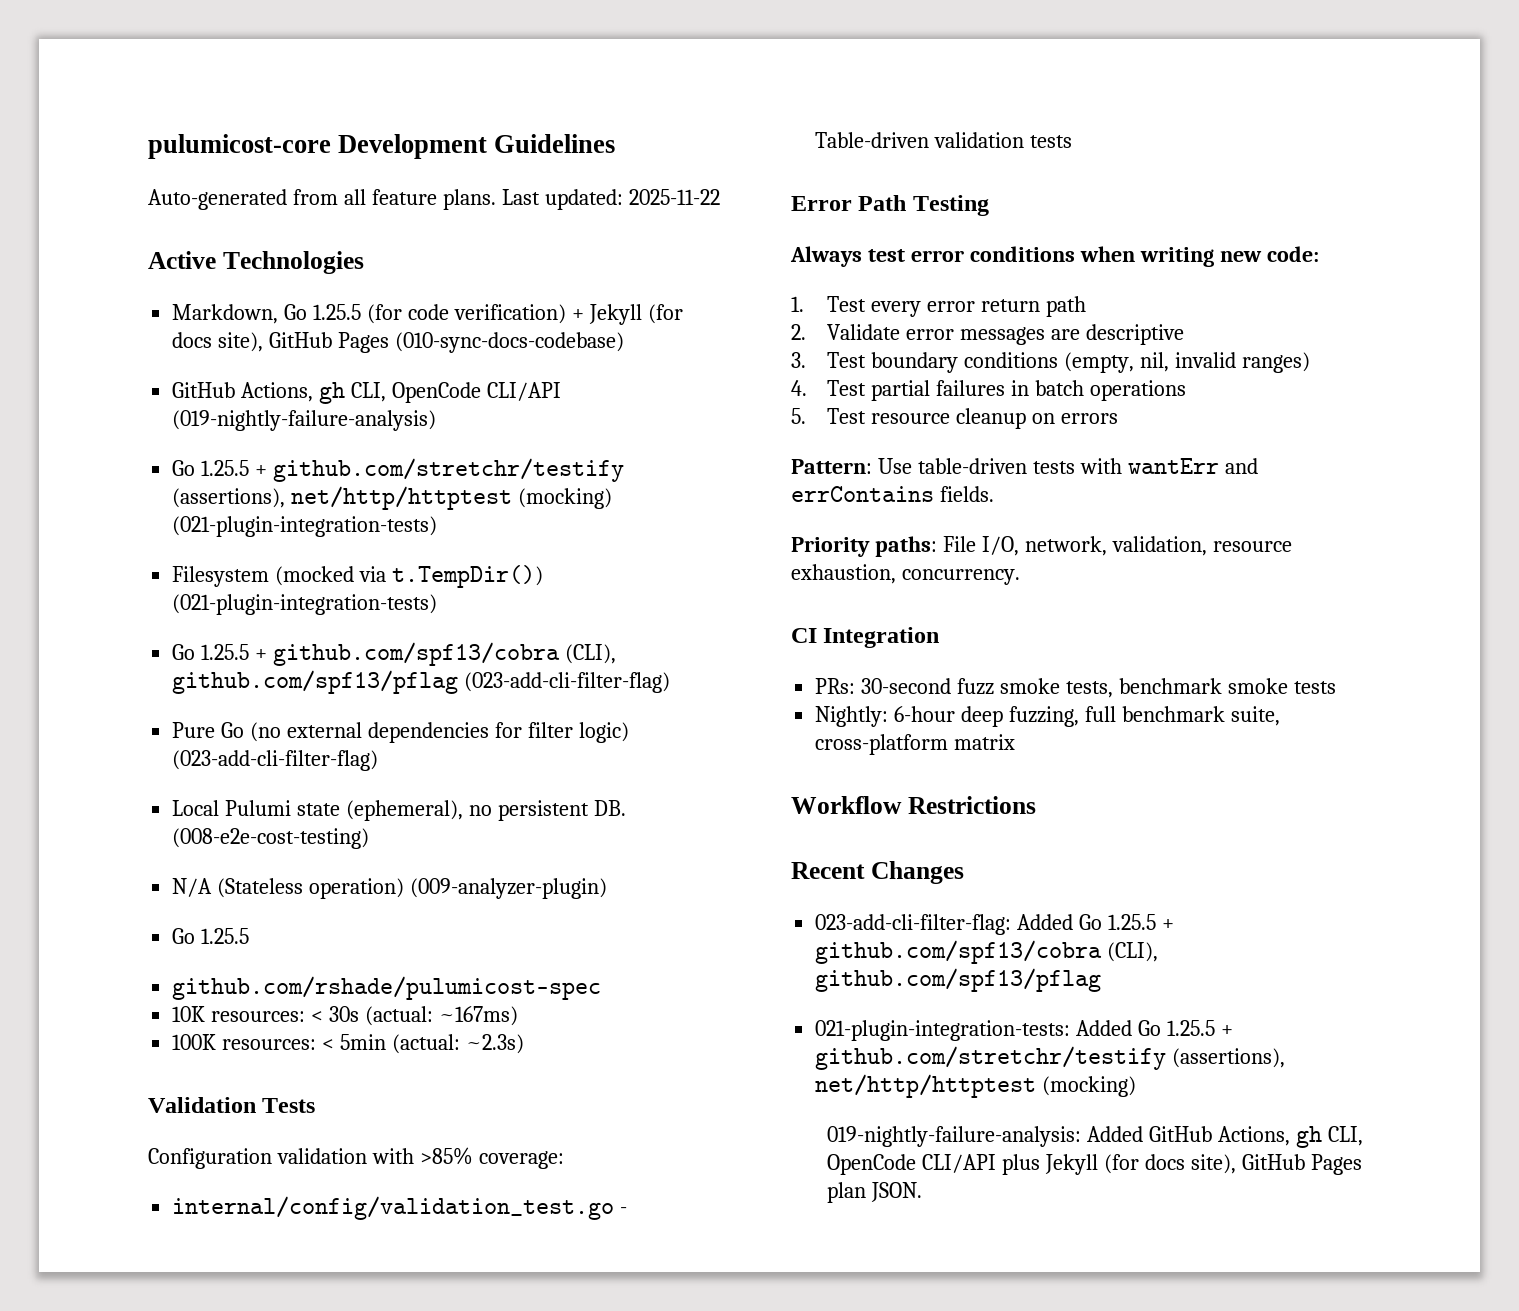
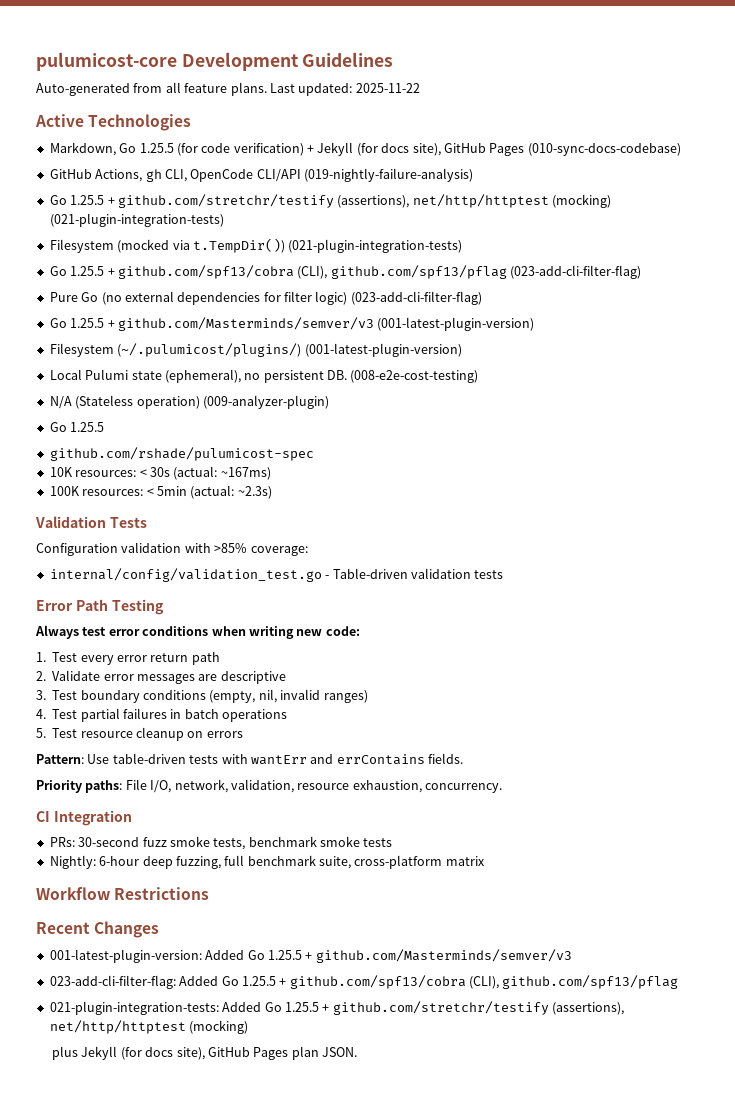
+ Go 1.25.5 + github.com/Masterminds/semver/v3 (001-latest-plugin-version)
+ Filesystem (~/.pulumicost/plugins/) (001-latest-plugin-version)
+ 001-latest-plugin-version: Added Go 1.25.5 + github.com/Masterminds/semver/v3
- 019-nightly-failure-analysis: Added GitHub Actions, gh CLI, OpenCode CLI/API plus Jekyll (for docs site), GitHub Pages plan JSON.
+ plus Jekyll (for docs site), GitHub Pages plan JSON.

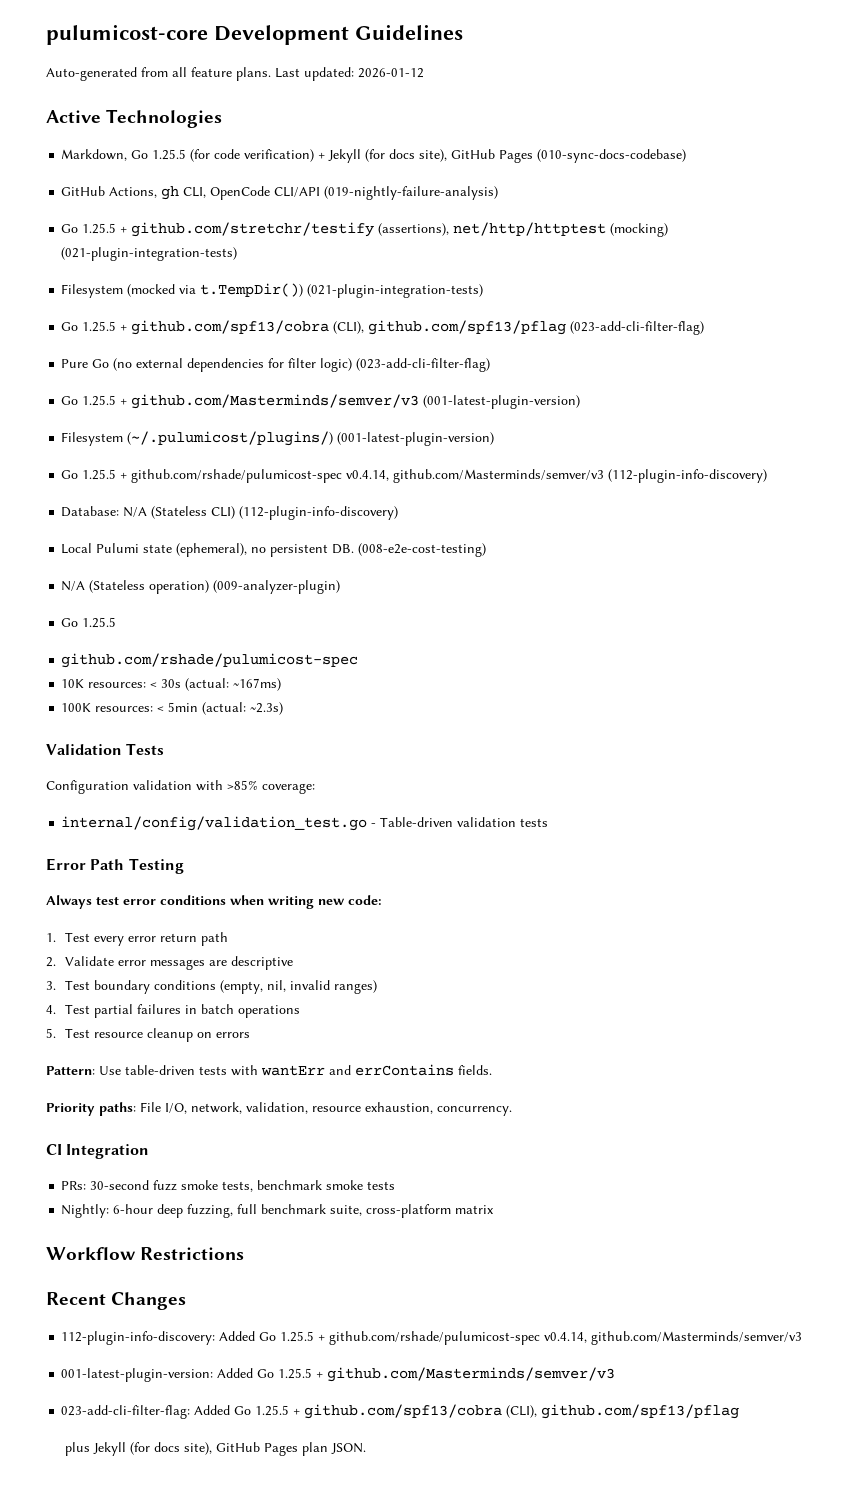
- Last updated: 2025-11-22
+ Last updated: 2026-01-12
+ Go 1.25.5 + github.com/rshade/pulumicost-spec v0.4.14, github.com/Masterminds/semver/v3 (112-plugin-info-discovery)
+ Database: N/A (Stateless CLI) (112-plugin-info-discovery)
+ 112-plugin-info-discovery: Added Go 1.25.5 + github.com/rshade/pulumicost-spec v0.4.14, github.com/Masterminds/semver/v3
- 021-plugin-integration-tests: Added Go 1.25.5 + github.com/stretchr/testify (assertions), net/http/httptest (mocking)

